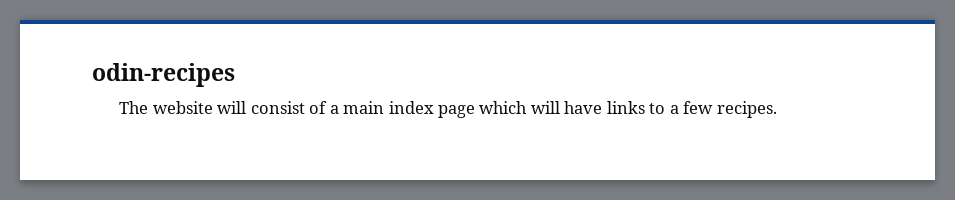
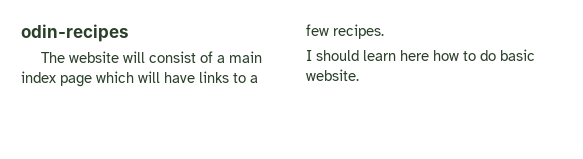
+ I should learn here how to do basic website.

